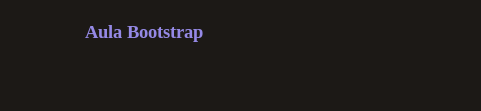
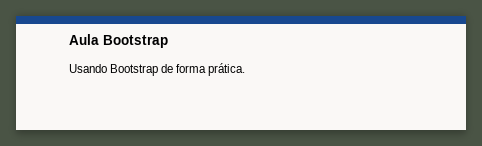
+ Usando Bootstrap de forma prática.

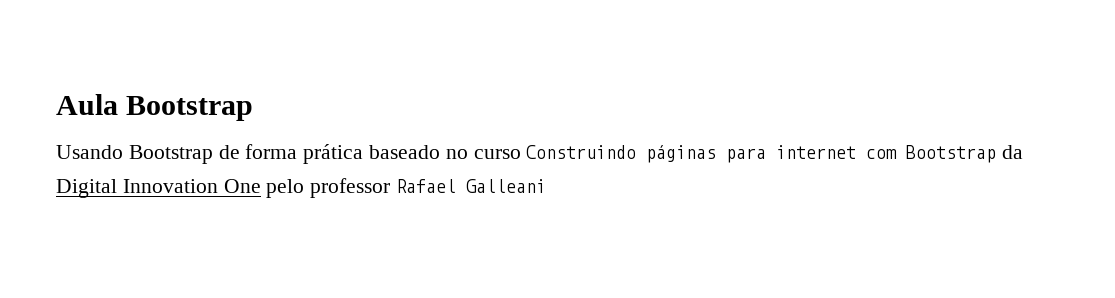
- Usando Bootstrap de forma prática.
+ Usando Bootstrap de forma prática baseado no curso Construindo páginas para internet com Bootstrap da Digital Innovation One pelo professor Rafael Galleani

